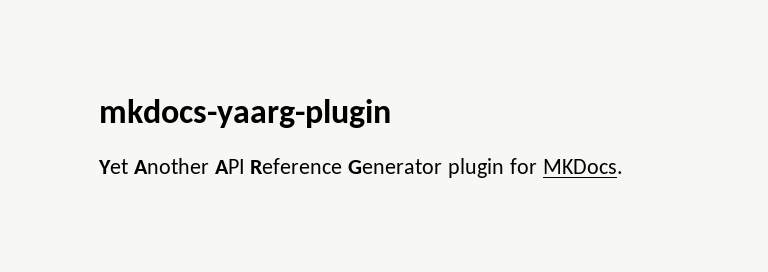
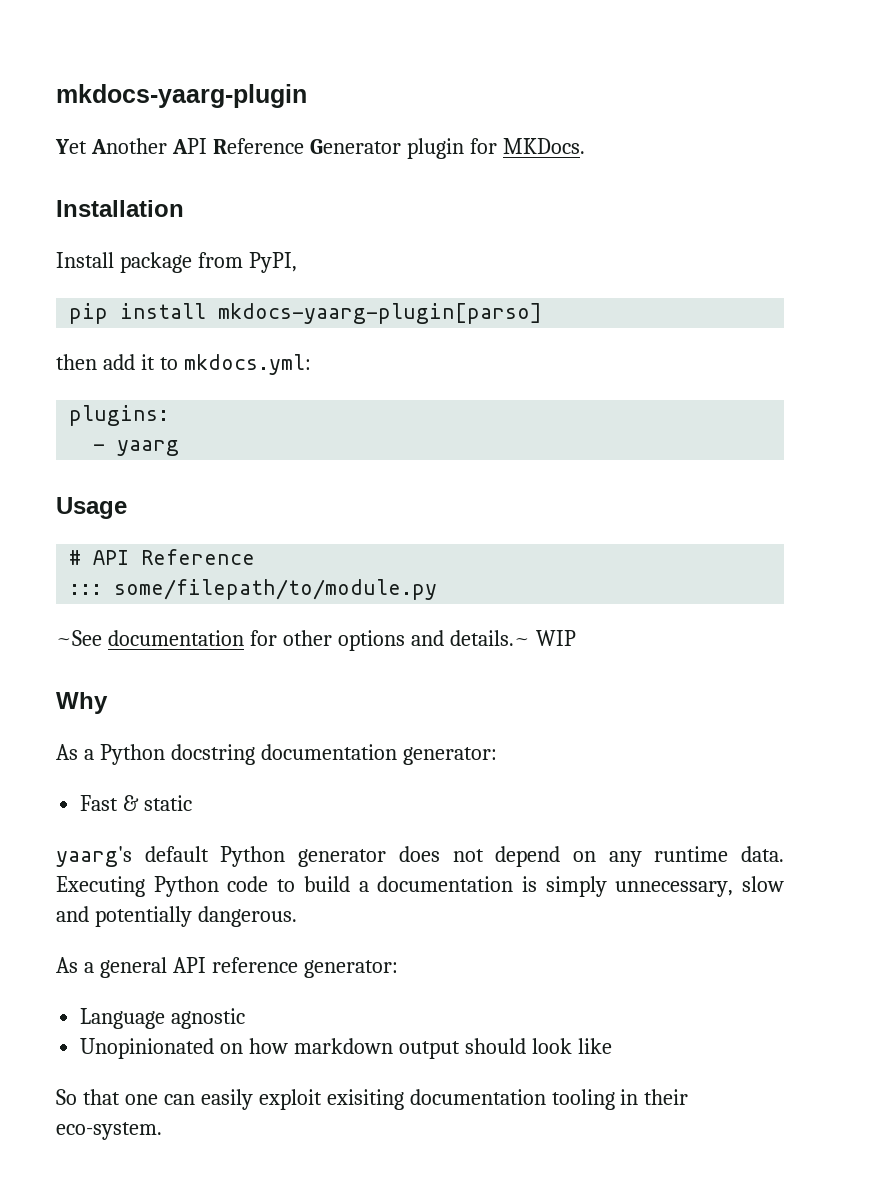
+ Installation
+ Install package from PyPI,
+ pip install mkdocs-yaarg-plugin[parso]
+ then add it to mkdocs.yml:
+ plugins:
+ - yaarg
+ Usage
+ # API Reference
+ ::: some/filepath/to/module.py
+ ~See documentation for other options and details.~ WIP
+ Why
+ As a Python docstring documentation generator:
+ Fast & static
+ yaarg's default Python generator does not depend on any runtime data. Executing Python code to build a documentation is simply unnecessary, slow and potentially dangerous.
+ As a general API reference generator:
+ Language agnostic
+ Unopinionated on how markdown output should look like
+ So that one can easily exploit exisiting documentation tooling in their eco-system.

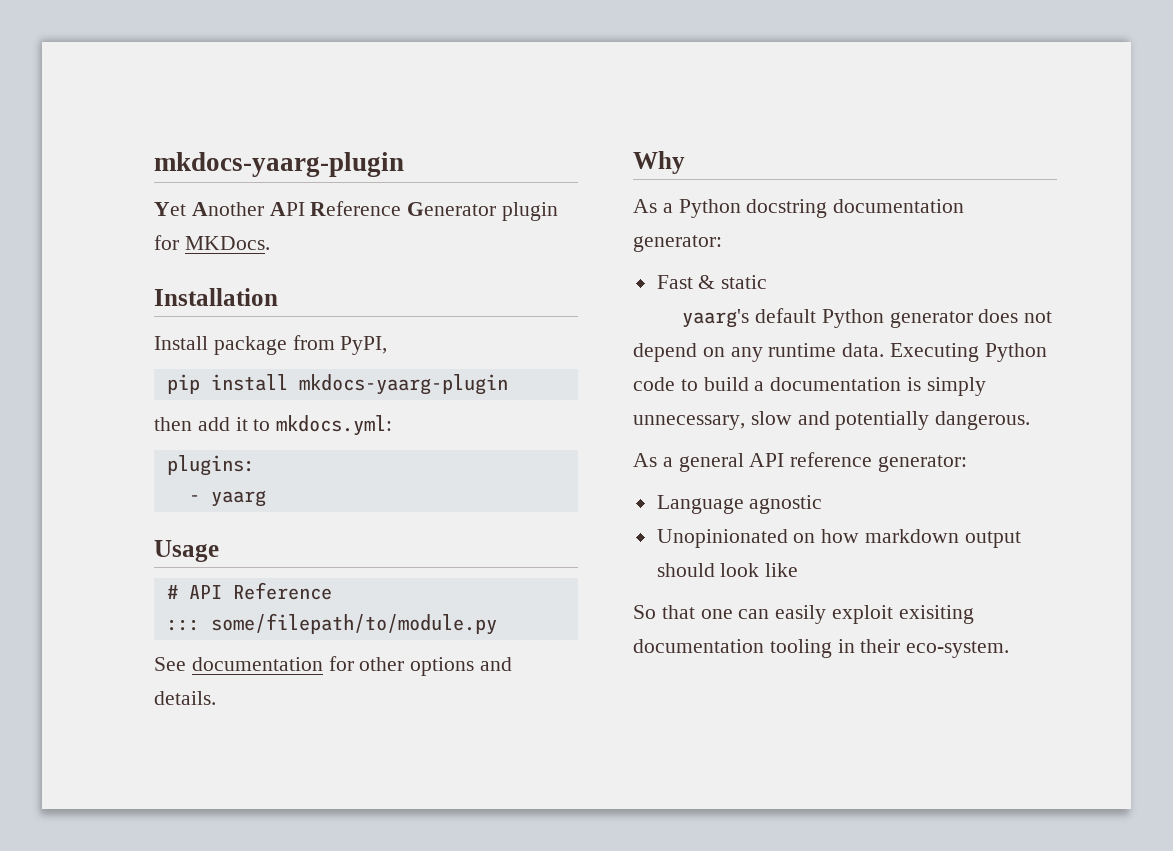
- pip install mkdocs-yaarg-plugin[parso]
+ pip install mkdocs-yaarg-plugin
- ~See documentation for other options and details.~ WIP
+ See documentation for other options and details.

